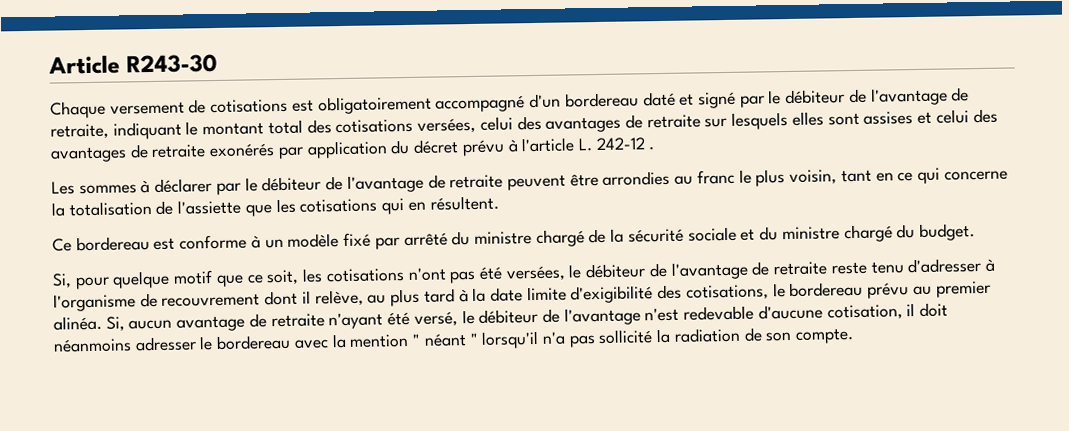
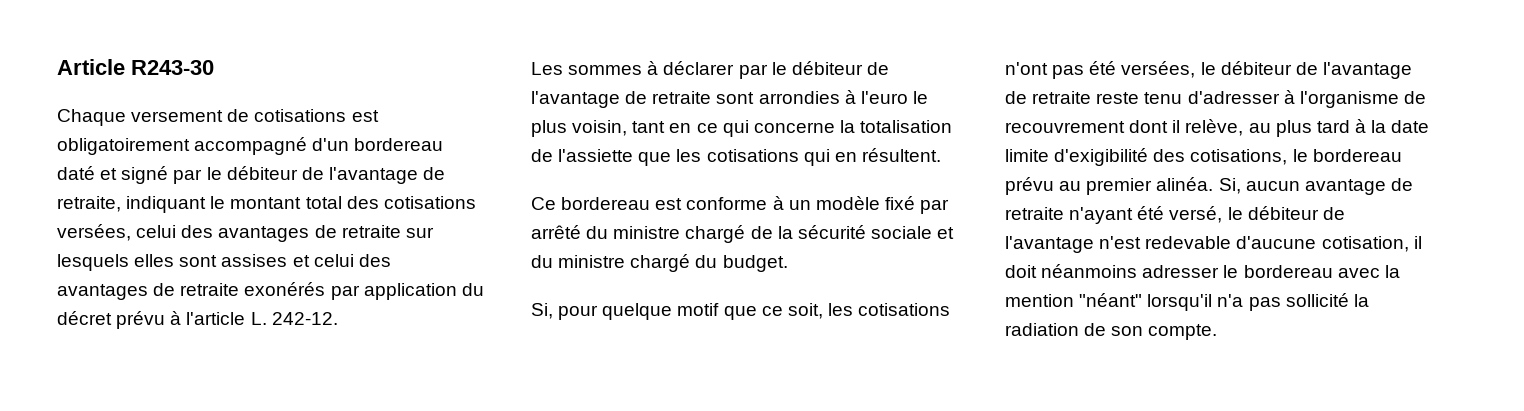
- Chaque versement de cotisations est obligatoirement accompagné d'un bordereau daté et signé par le débiteur de l'avantage de retraite, indiquant le montant total des cotisations versées, celui des avantages de retraite sur lesquels elles sont assises et celui des avantages de retraite exonérés par application du décret prévu à l'article L. 242-12 .
+ Chaque versement de cotisations est obligatoirement accompagné d'un bordereau daté et signé par le débiteur de l'avantage de retraite, indiquant le montant total des cotisations versées, celui des avantages de retraite sur lesquels elles sont assises et celui des avantages de retraite exonérés par application du décret prévu à l'article L. 242-12.
- Les sommes à déclarer par le débiteur de l'avantage de retraite peuvent être arrondies au franc le plus voisin, tant en ce qui concerne la totalisation de l'assiette que les cotisations qui en résultent.
+ Les sommes à déclarer par le débiteur de l'avantage de retraite sont arrondies à l'euro le plus voisin, tant en ce qui concerne la totalisation de l'assiette que les cotisations qui en résultent.
- Si, aucun avantage de retraite n'ayant été versé, le débiteur de l'avantage n'est redevable d'aucune cotisation, il doit néanmoins adresser le bordereau avec la mention " néant " lorsqu'il n'a pas sollicité la radiation de son compte.
+ Si, aucun avantage de retraite n'ayant été versé, le débiteur de l'avantage n'est redevable d'aucune cotisation, il doit néanmoins adresser le bordereau avec la mention "néant" lorsqu'il n'a pas sollicité la radiation de son compte.

